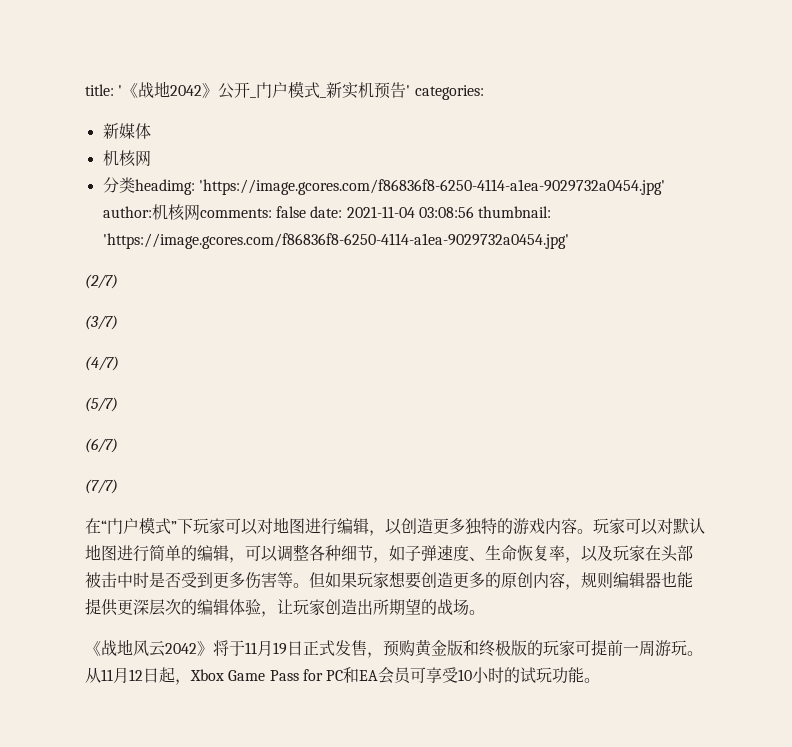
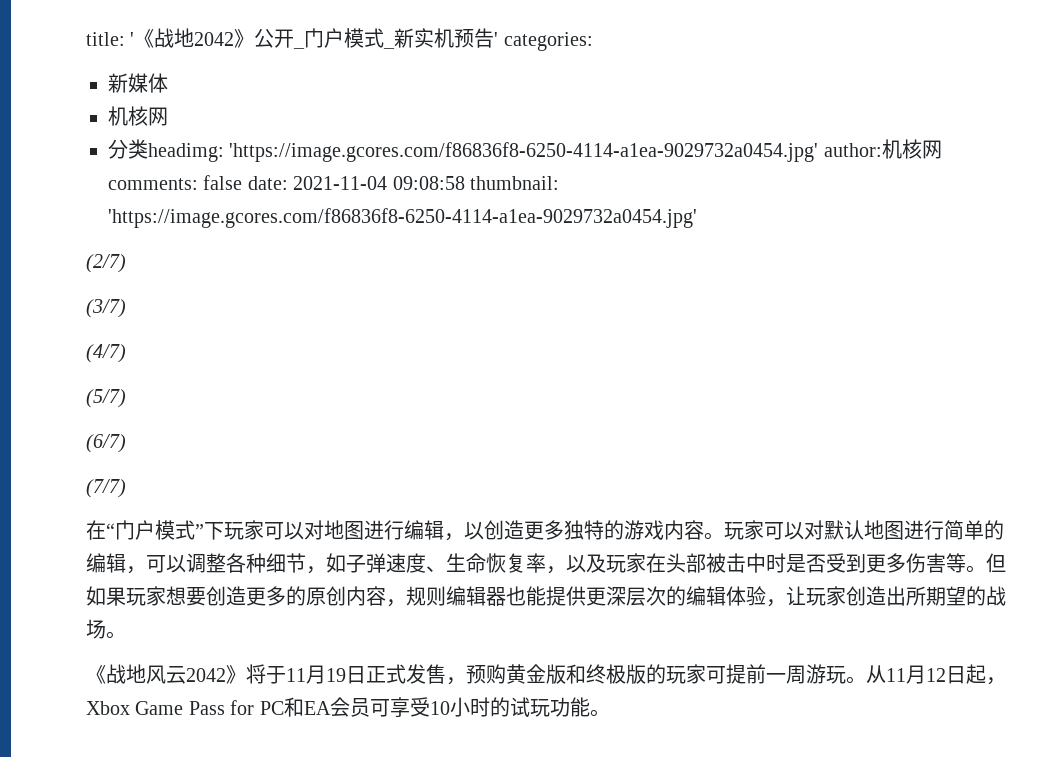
- 分类headimg: 'https://image.gcores.com/f86836f8-6250-4114-a1ea-9029732a0454.jpg' author:机核网comments: false date: 2021-11-04 03:08:56 thumbnail: 'https://image.gcores.com/f86836f8-6250-4114-a1ea-9029732a0454.jpg'
+ 分类headimg: 'https://image.gcores.com/f86836f8-6250-4114-a1ea-9029732a0454.jpg' author:机核网comments: false date: 2021-11-04 09:08:58 thumbnail: 'https://image.gcores.com/f86836f8-6250-4114-a1ea-9029732a0454.jpg'

